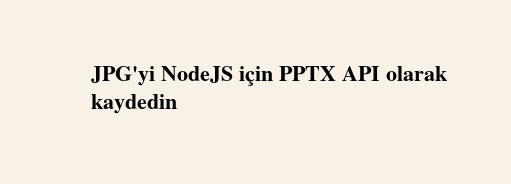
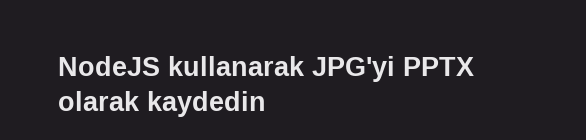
- JPG'yi NodeJS için PPTX API olarak kaydedin
+ NodeJS kullanarak JPG'yi PPTX olarak kaydedin

